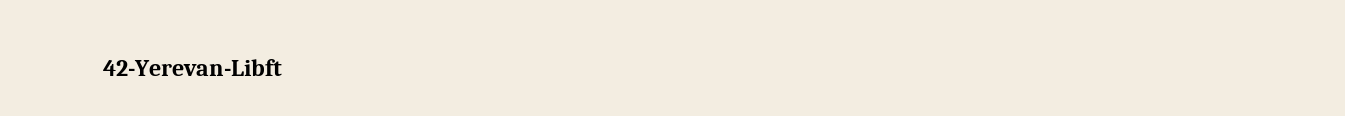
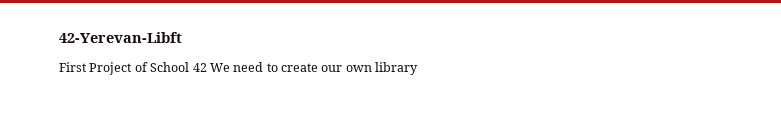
+ First Project of School 42 We need to create our own library

